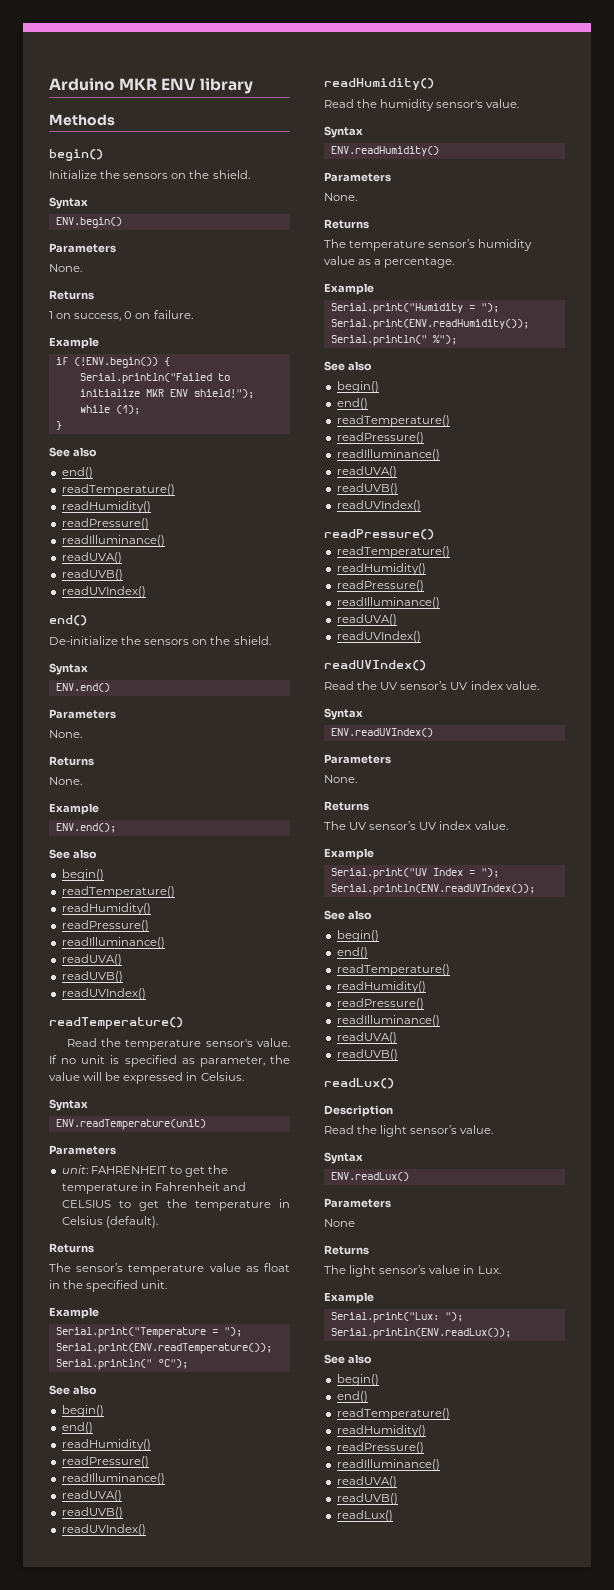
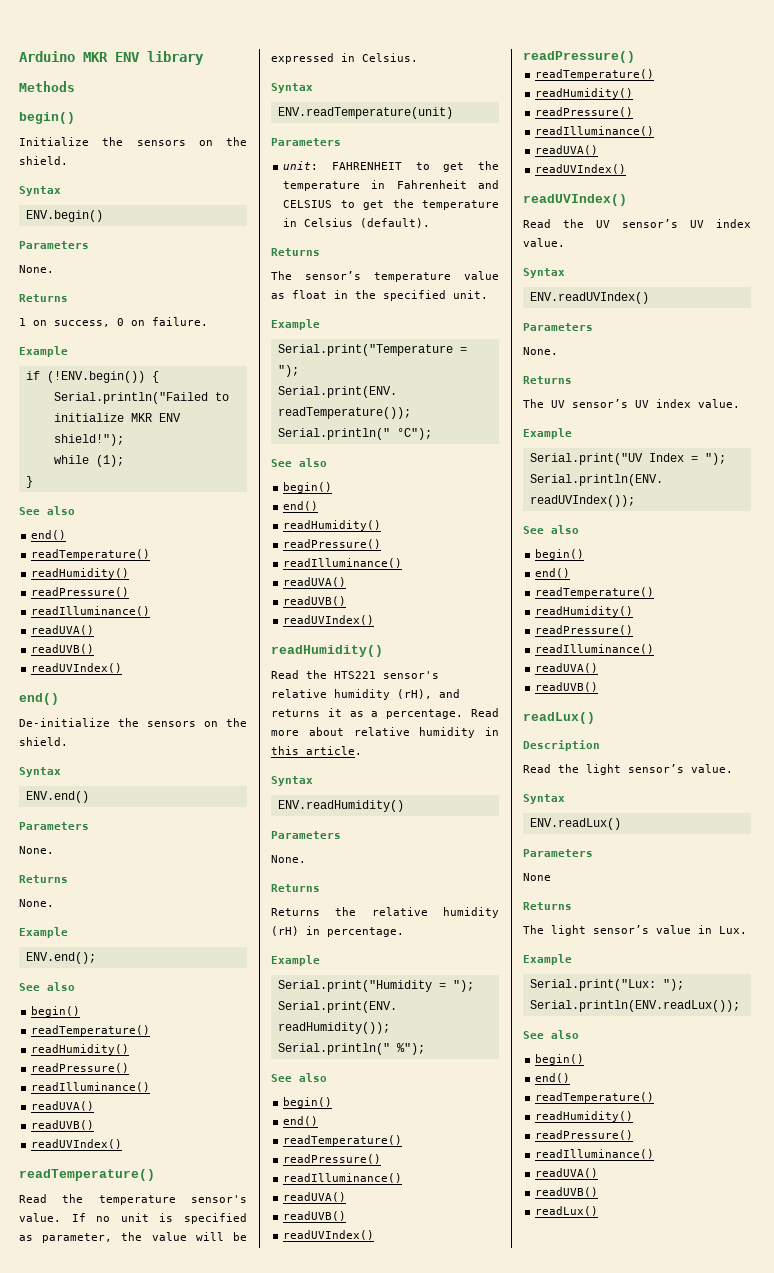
- Read the humidity sensor's value.
+ Read the HTS221 sensor's relative humidity (rH), and returns it as a percentage. Read more about relative humidity in this article.
- The temperature sensor’s humidity value as a percentage.
+ Returns the relative humidity (rH) in percentage.

